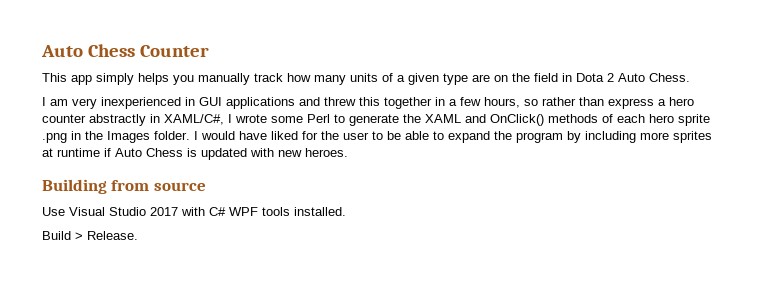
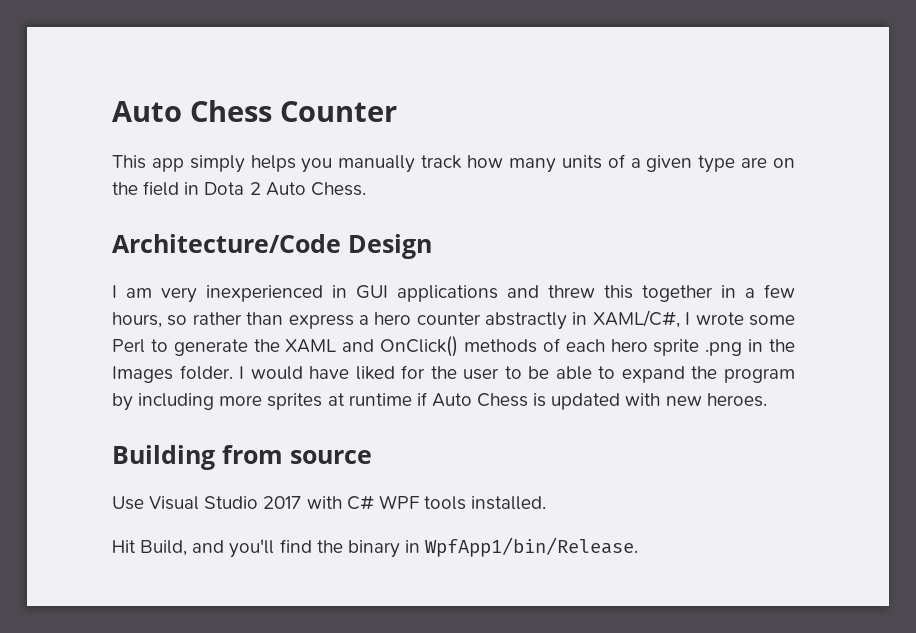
+ Architecture/Code Design
- Build > Release.
+ Hit Build, and you'll find the binary in WpfApp1/bin/Release.

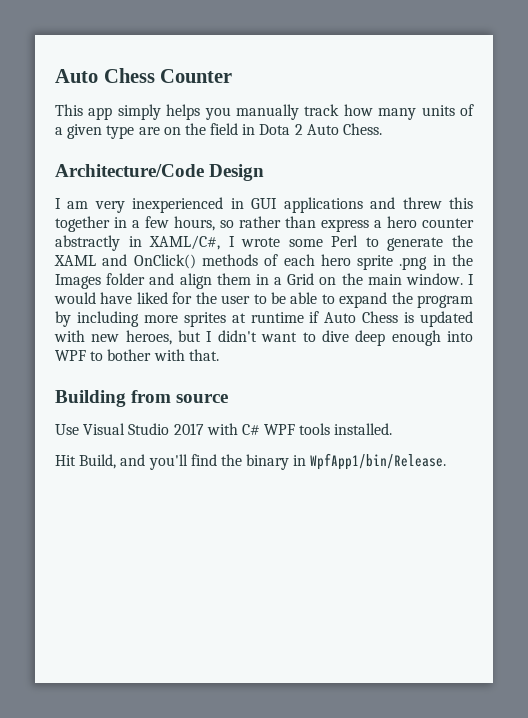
- I am very inexperienced in GUI applications and threw this together in a few hours, so rather than express a hero counter abstractly in XAML/C#, I wrote some Perl to generate the XAML and OnClick() methods of each hero sprite .png in the Images folder.
+ I am very inexperienced in GUI applications and threw this together in a few hours, so rather than express a hero counter abstractly in XAML/C#, I wrote some Perl to generate the XAML and OnClick() methods of each hero sprite .png in the Images folder and align them in a Grid on the main window.
- I would have liked for the user to be able to expand the program by including more sprites at runtime if Auto Chess is updated with new heroes.
+ I would have liked for the user to be able to expand the program by including more sprites at runtime if Auto Chess is updated with new heroes, but I didn't want to dive deep enough into WPF to bother with that.

